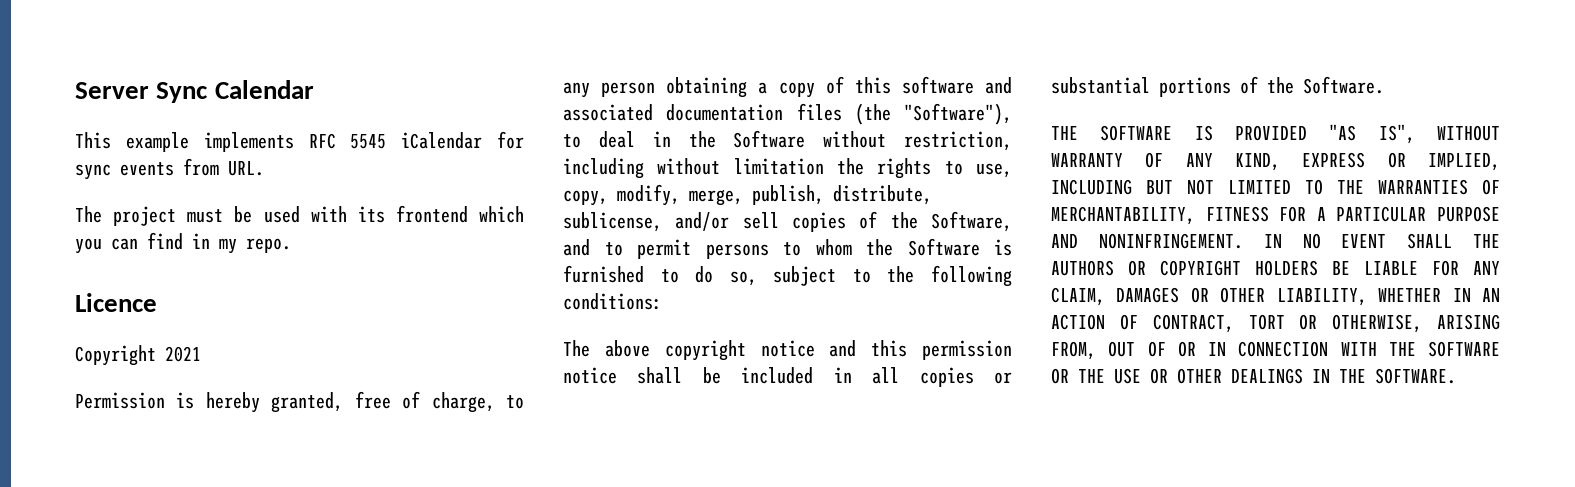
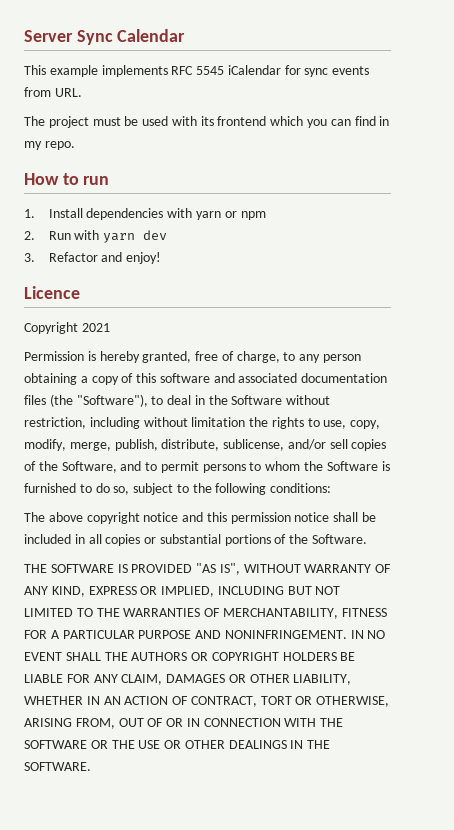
+ How to run
+ 1. Install dependencies with yarn or npm
+ 2. Run with yarn dev
+ 3. Refactor and enjoy!

